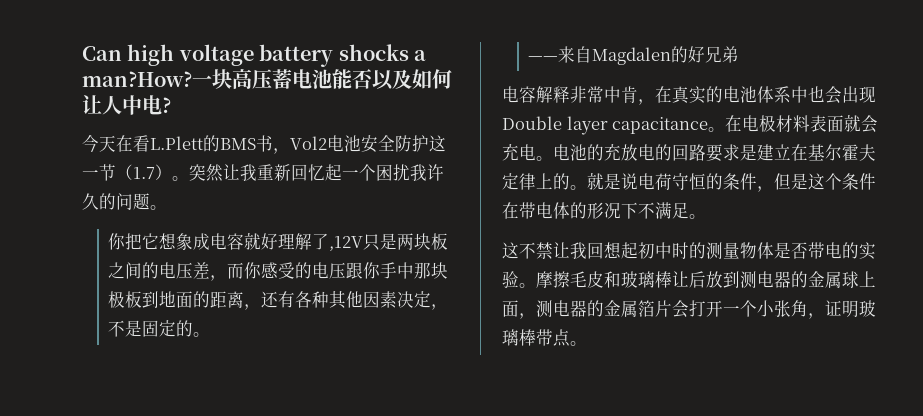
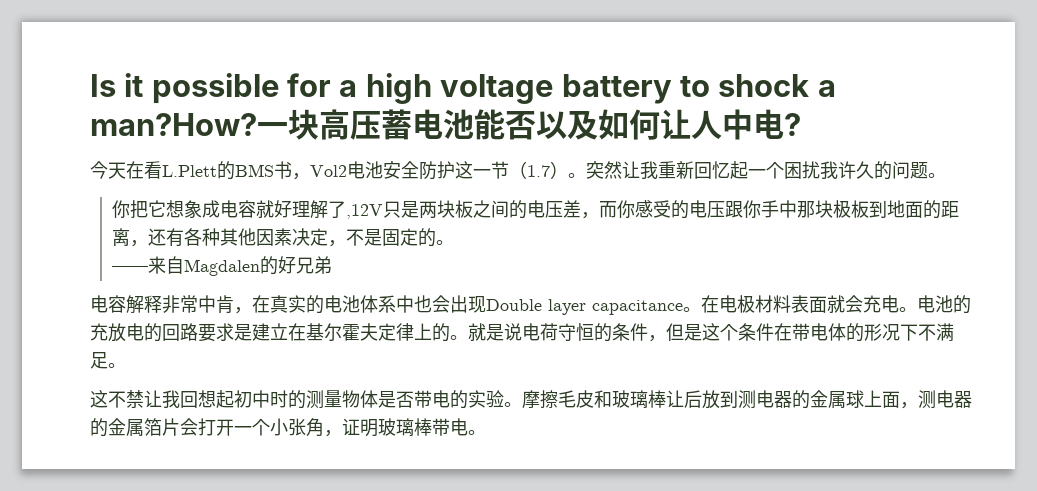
- Can high voltage battery shocks a man?How?
+ Is it possible for a high voltage battery to shock a man?How?
- 摩擦毛皮和玻璃棒让后放到测电器的金属球上面，测电器的金属箔片会打开一个小张角，证明玻璃棒带点。
+ 摩擦毛皮和玻璃棒让后放到测电器的金属球上面，测电器的金属箔片会打开一个小张角，证明玻璃棒带电。

